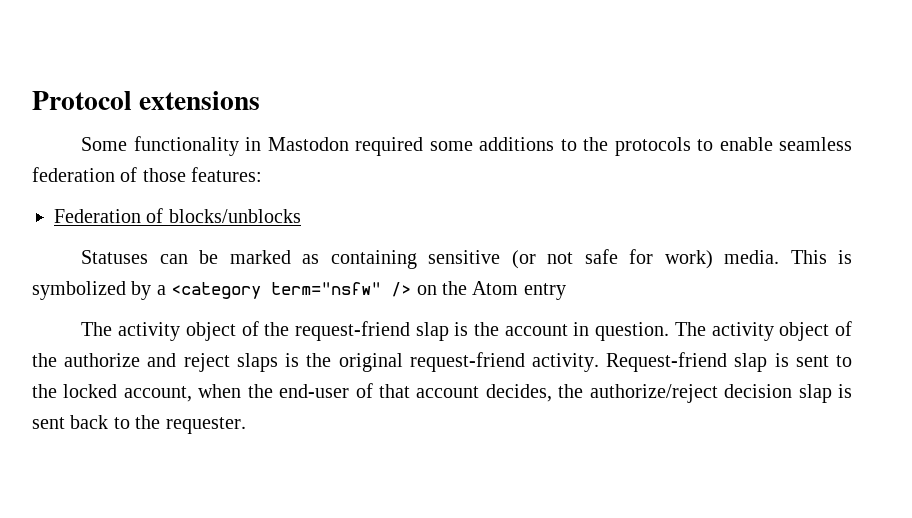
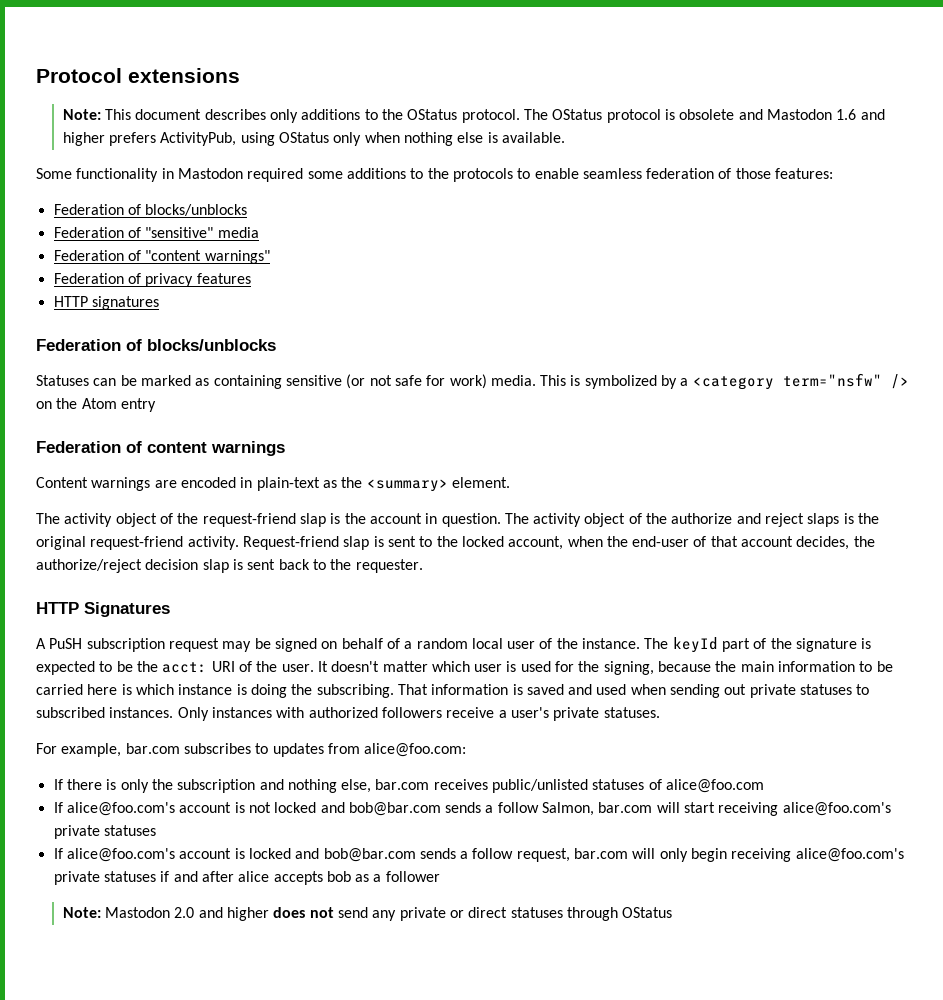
+ Note: This document describes only additions to the OStatus protocol. The OStatus protocol is obsolete and Mastodon 1.6 and higher prefers ActivityPub, using OStatus only when nothing else is available.
+ Federation of "sensitive" media
+ Federation of "content warnings"
+ Federation of privacy features
+ HTTP signatures
+ Federation of blocks/unblocks
+ Federation of content warnings
+ Content warnings are encoded in plain-text as the <summary> element.
+ HTTP Signatures
+ A PuSH subscription request may be signed on behalf of a random local user of the instance. The keyId part of the signature is expected to be the acct: URI of the user. It doesn't matter which user is used for the signing, because the main information to be carried here is which instance is doing the subscribing. That information is saved and used when sending out private statuses to subscribed instances. Only instances with authorized followers receive a user's private statuses.
+ For example, bar.com subscribes to updates from alice@foo.com:
+ If there is only the subscription and nothing else, bar.com receives public/unlisted statuses of alice@foo.com
+ If alice@foo.com's account is not locked and bob@bar.com sends a follow Salmon, bar.com will start receiving alice@foo.com's private statuses
+ If alice@foo.com's account is locked and bob@bar.com sends a follow request, bar.com will only begin receiving alice@foo.com's private statuses if and after alice accepts bob as a follower
+ Note: Mastodon 2.0 and higher does not send any private or direct statuses through OStatus

